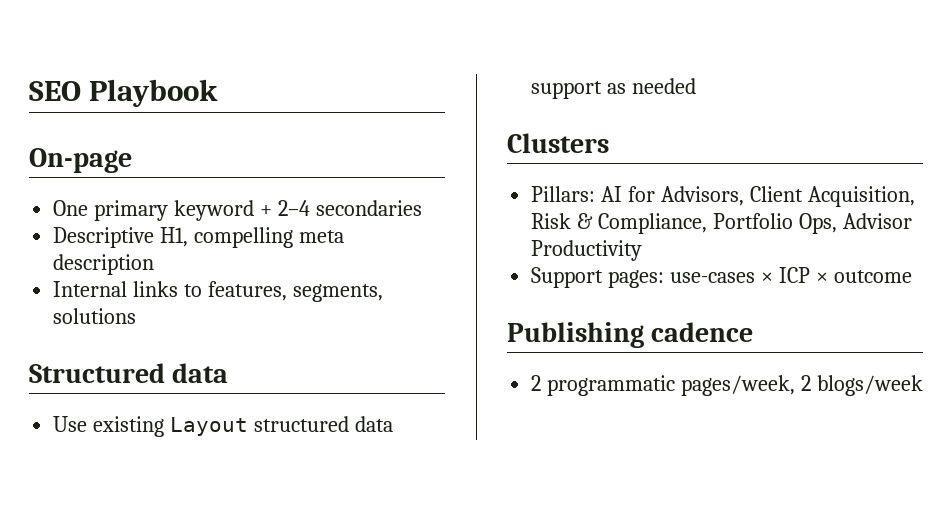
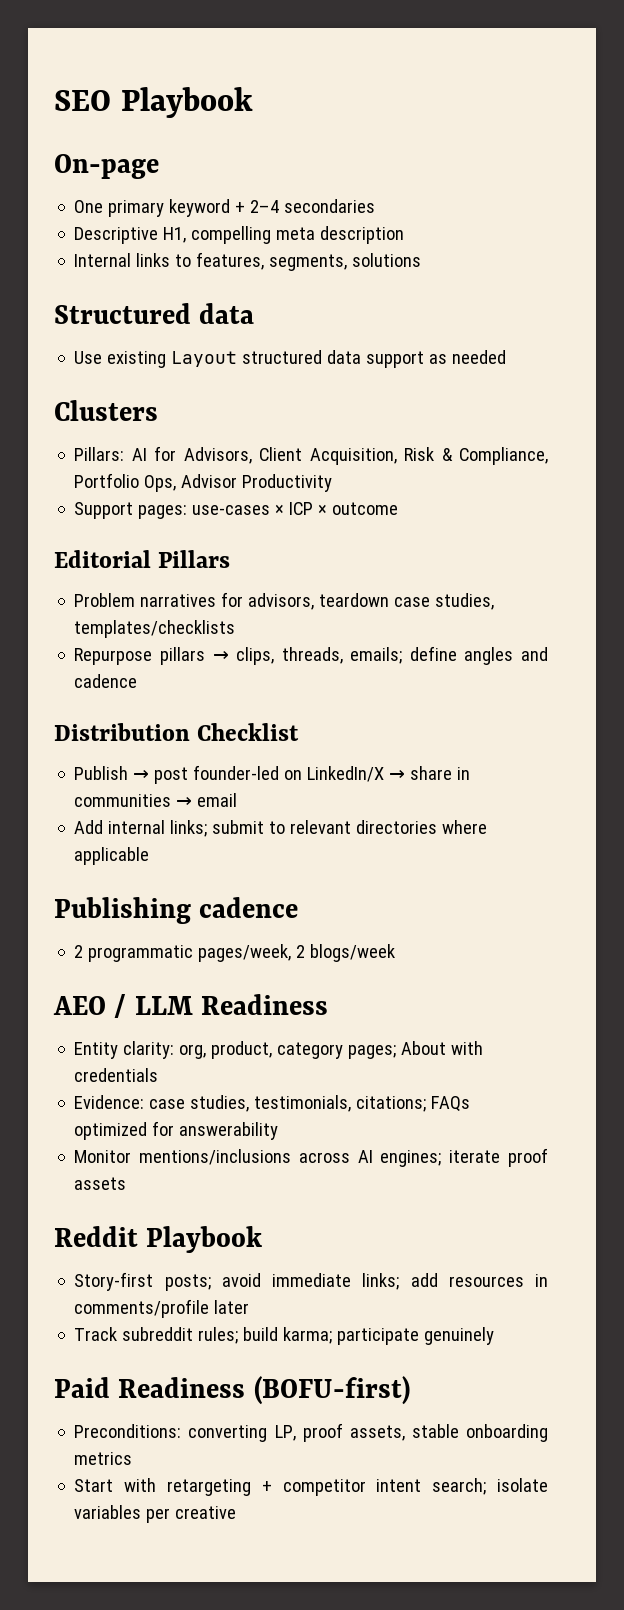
+ Editorial Pillars
+ Problem narratives for advisors, teardown case studies, templates/checklists
+ Repurpose pillars → clips, threads, emails; define angles and cadence
+ Distribution Checklist
+ Publish → post founder-led on LinkedIn/X → share in communities → email
+ Add internal links; submit to relevant directories where applicable
+ AEO / LLM Readiness
+ Entity clarity: org, product, category pages; About with credentials
+ Evidence: case studies, testimonials, citations; FAQs optimized for answerability
+ Monitor mentions/inclusions across AI engines; iterate proof assets
+ Reddit Playbook
+ Story-first posts; avoid immediate links; add resources in comments/profile later
+ Track subreddit rules; build karma; participate genuinely
+ Paid Readiness (BOFU-first)
+ Preconditions: converting LP, proof assets, stable onboarding metrics
+ Start with retargeting + competitor intent search; isolate variables per creative

